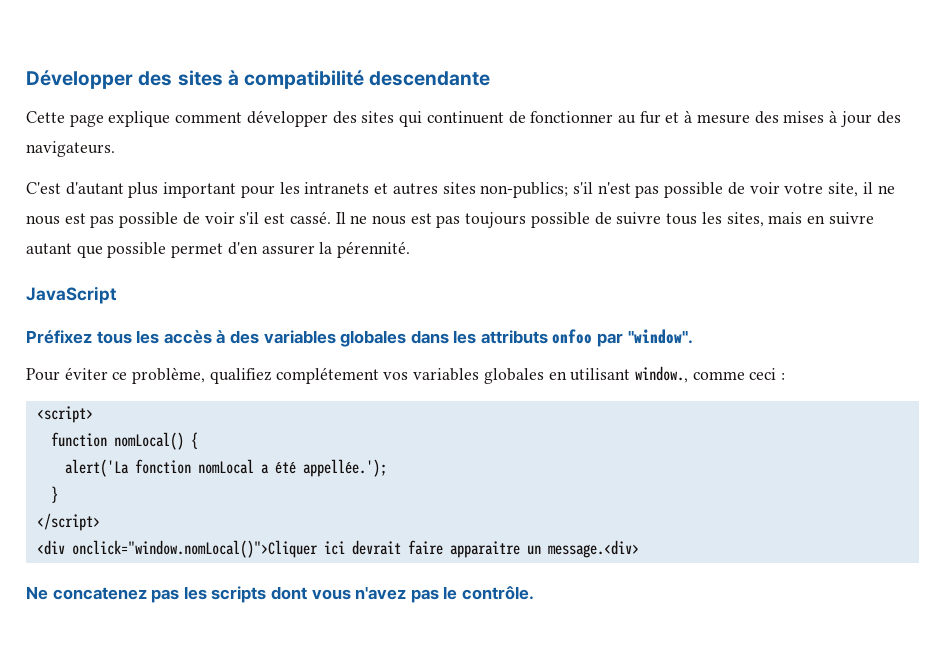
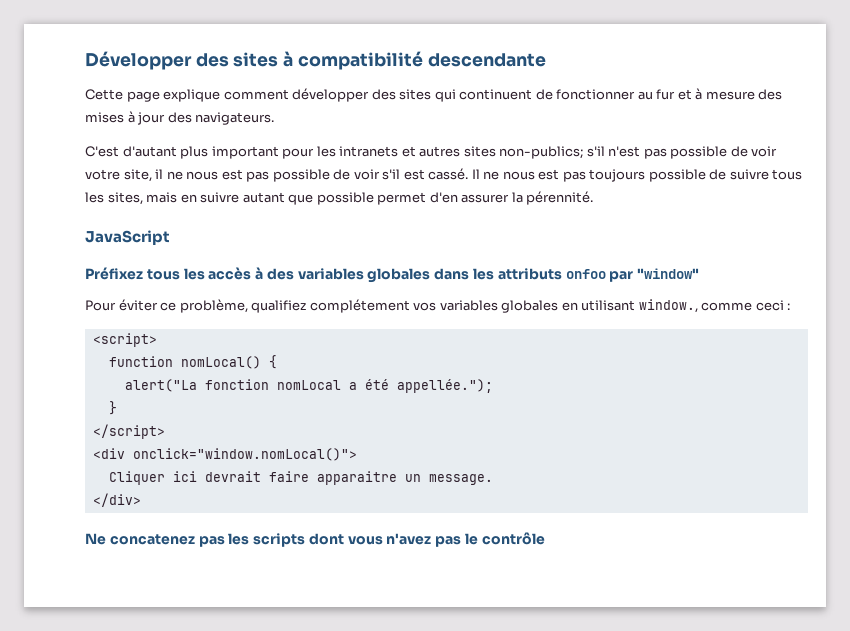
- Préfixez tous les accès à des variables globales dans les attributs onfoo par "window".
+ Préfixez tous les accès à des variables globales dans les attributs onfoo par "window"
- alert('La fonction nomLocal a été appellée.');
+ alert("La fonction nomLocal a été appellée.");
- <div onclick="window.nomLocal()">Cliquer ici devrait faire apparaitre un message.<div>
+ <div onclick="window.nomLocal()">
+ Cliquer ici devrait faire apparaitre un message.
+ </div>
- Ne concatenez pas les scripts dont vous n'avez pas le contrôle.
+ Ne concatenez pas les scripts dont vous n'avez pas le contrôle

